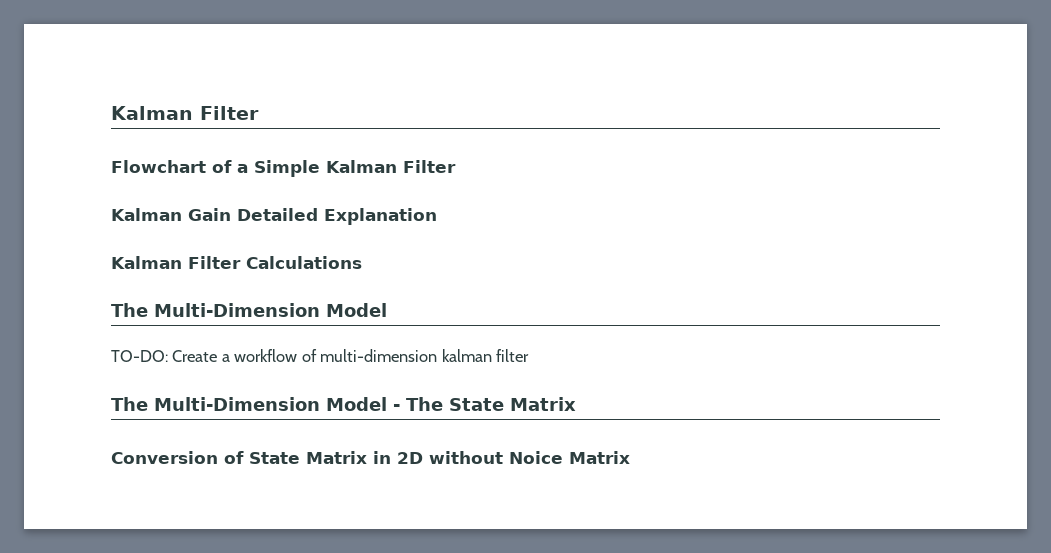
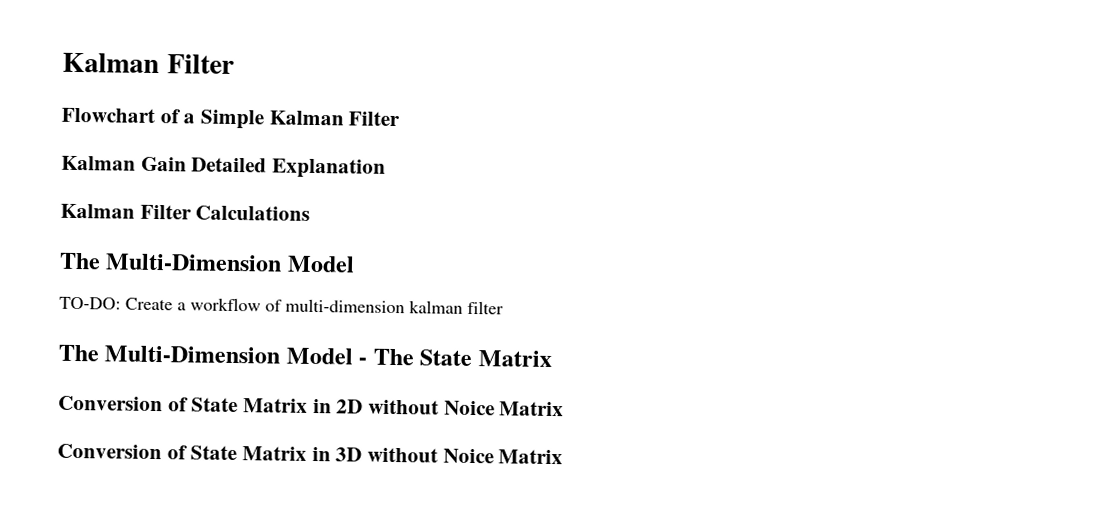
+ Conversion of State Matrix in 3D without Noice Matrix

